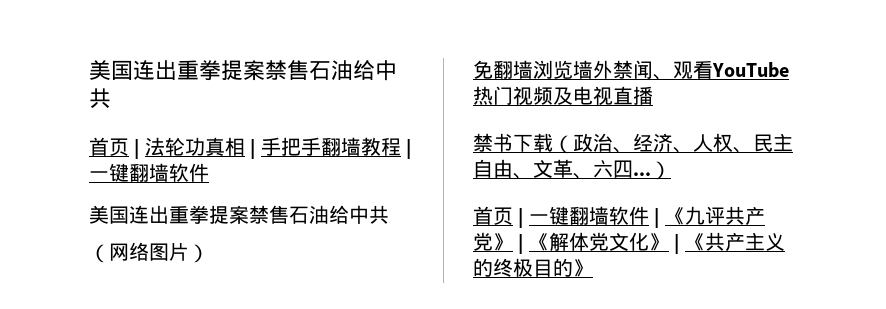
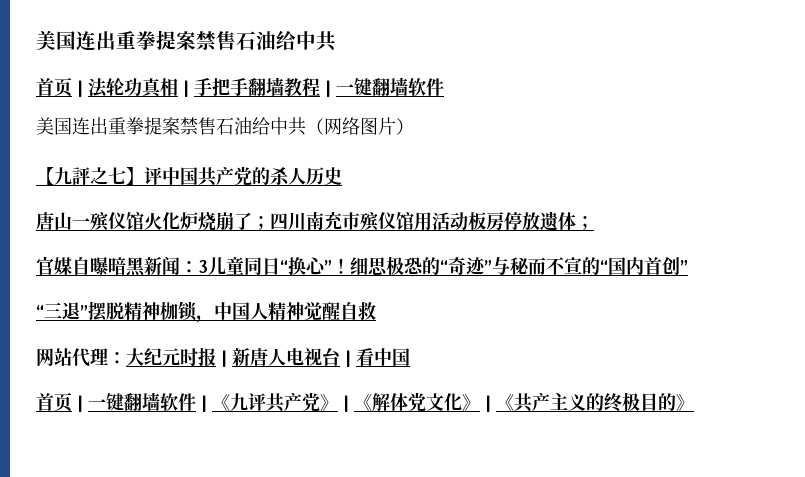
- 免翻墙浏览墙外禁闻、观看YouTube热门视频及电视直播
- 禁书下载（政治、经济、人权、民主自由、文革、六四...）
+ 【九評之七】评中国共产党的杀人历史
+ 唐山一殡仪馆火化炉烧崩了；四川南充市殡仪馆用活动板房停放遗体；
+ 官媒自曝暗黑新闻：3儿童同日“换心”！细思极恐的“奇迹”与秘而不宣的“国内首创”
+ “三退”摆脱精神枷锁，中国人精神觉醒自救
+ 网站代理：大纪元时报 | 新唐人电视台 | 看中国

